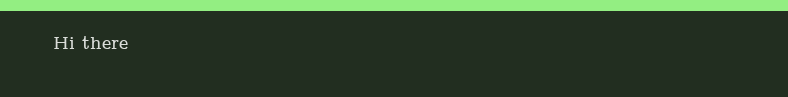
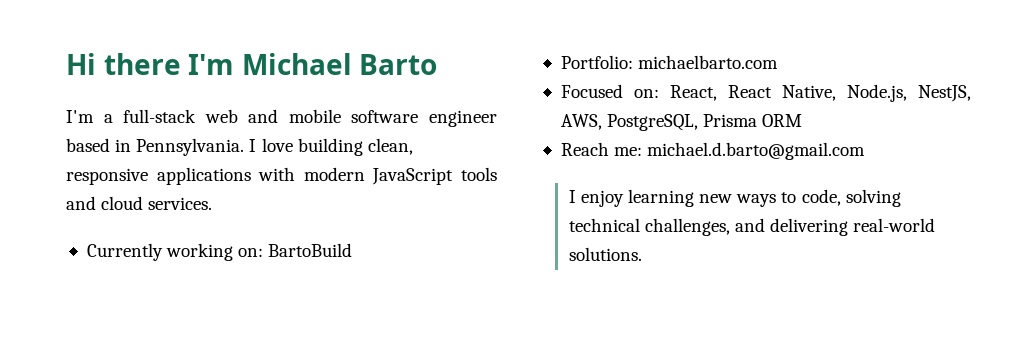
- Hi there
+ Hi there I'm Michael Barto
+ I'm a full-stack web and mobile software engineer based in Pennsylvania. I love building clean, responsive applications with modern JavaScript tools and cloud services.
+ Currently working on: BartoBuild
+ Portfolio: michaelbarto.com
+ Focused on: React, React Native, Node.js, NestJS, AWS, PostgreSQL, Prisma ORM
+ Reach me: michael.d.barto@gmail.com
+ I enjoy learning new ways to code, solving technical challenges, and delivering real-world solutions.

